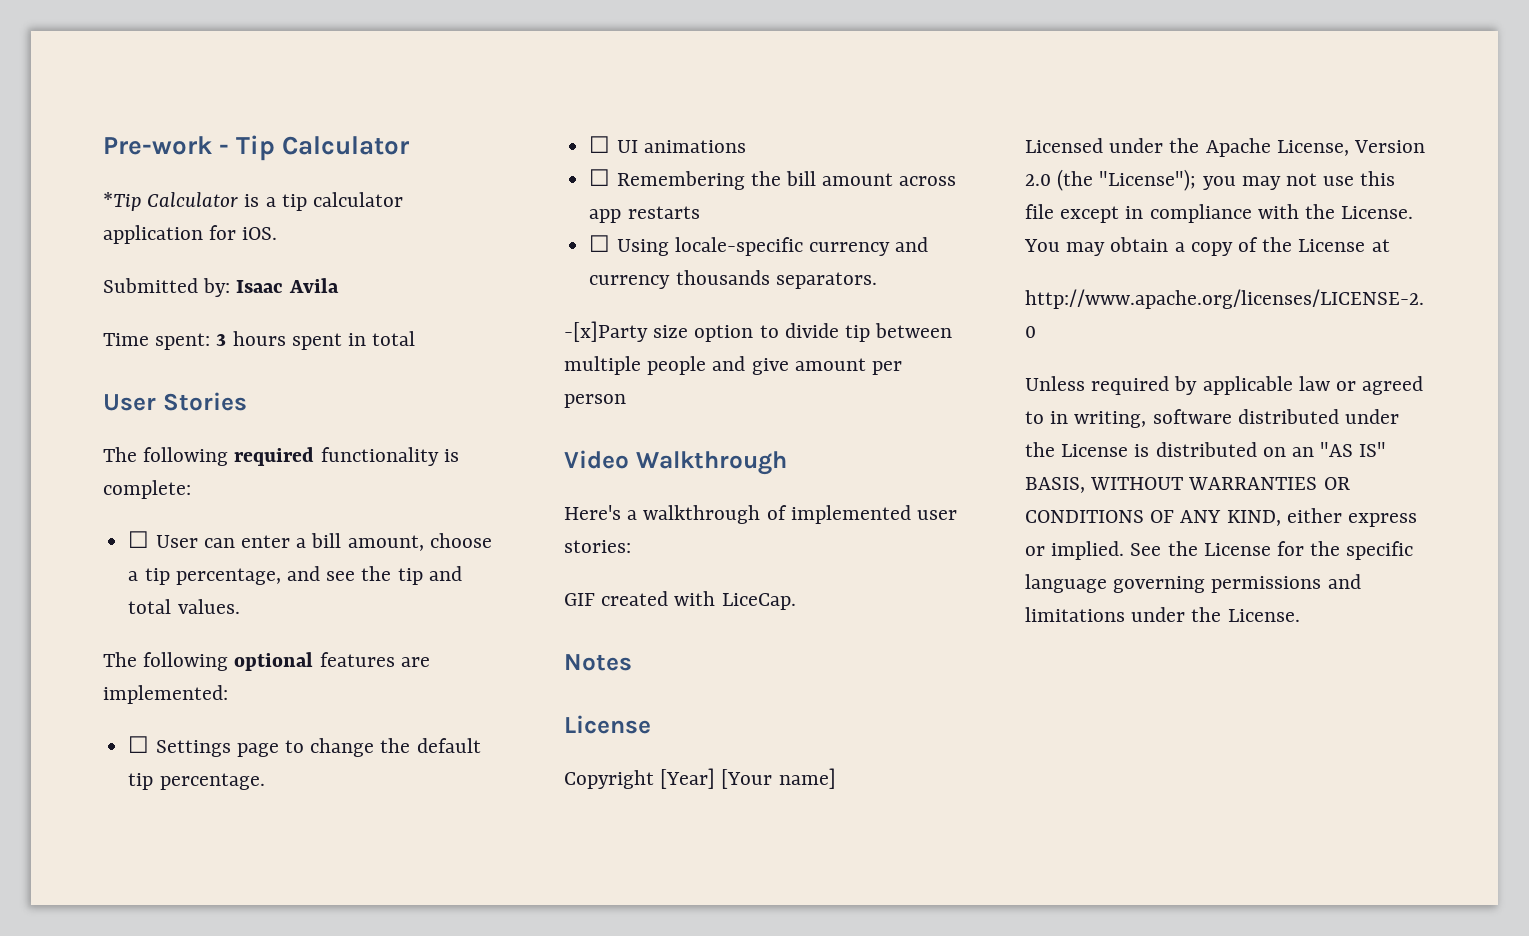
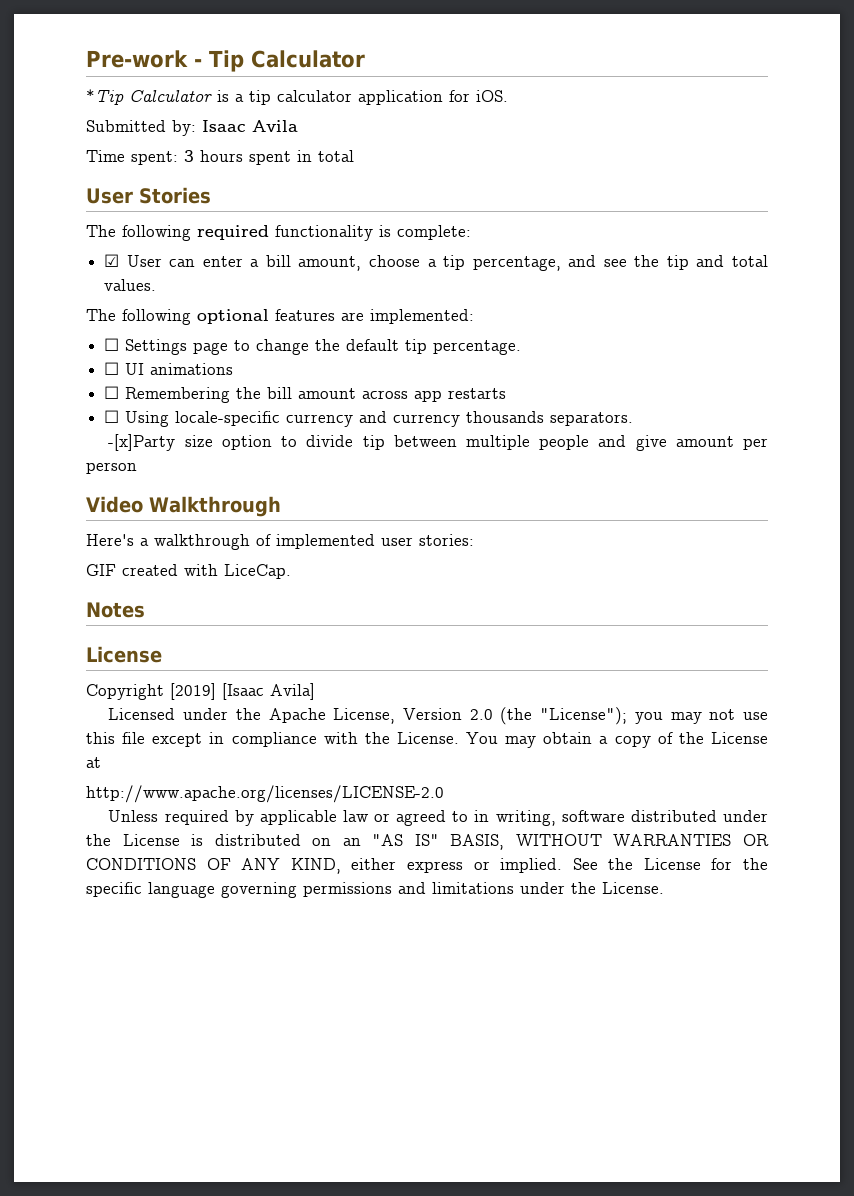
- ☐ User can enter a bill amount, choose a tip percentage, and see the tip and total values.
+ ☑ User can enter a bill amount, choose a tip percentage, and see the tip and total values.
- Copyright [Year] [Your name]
+ Copyright [2019] [Isaac Avila]

